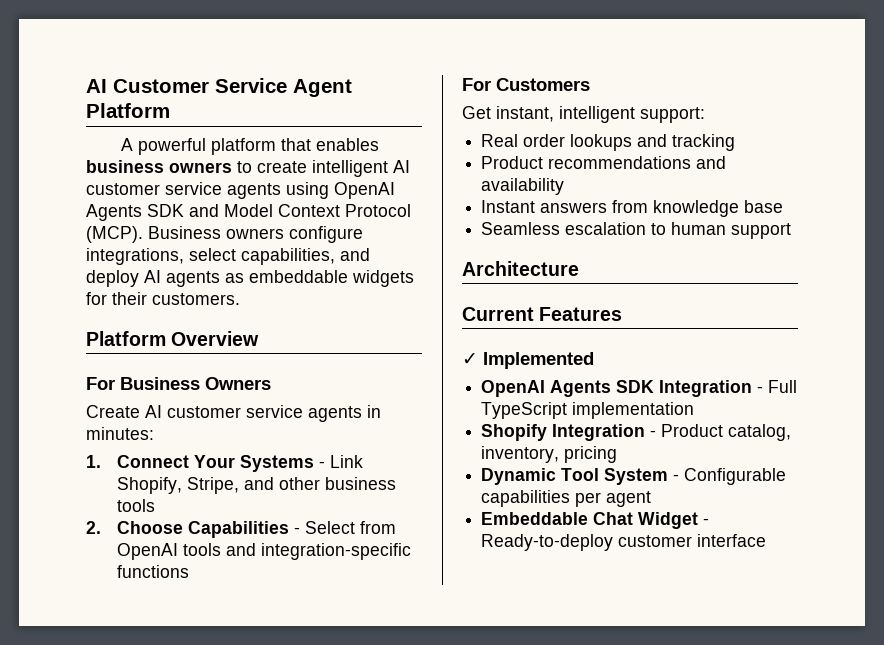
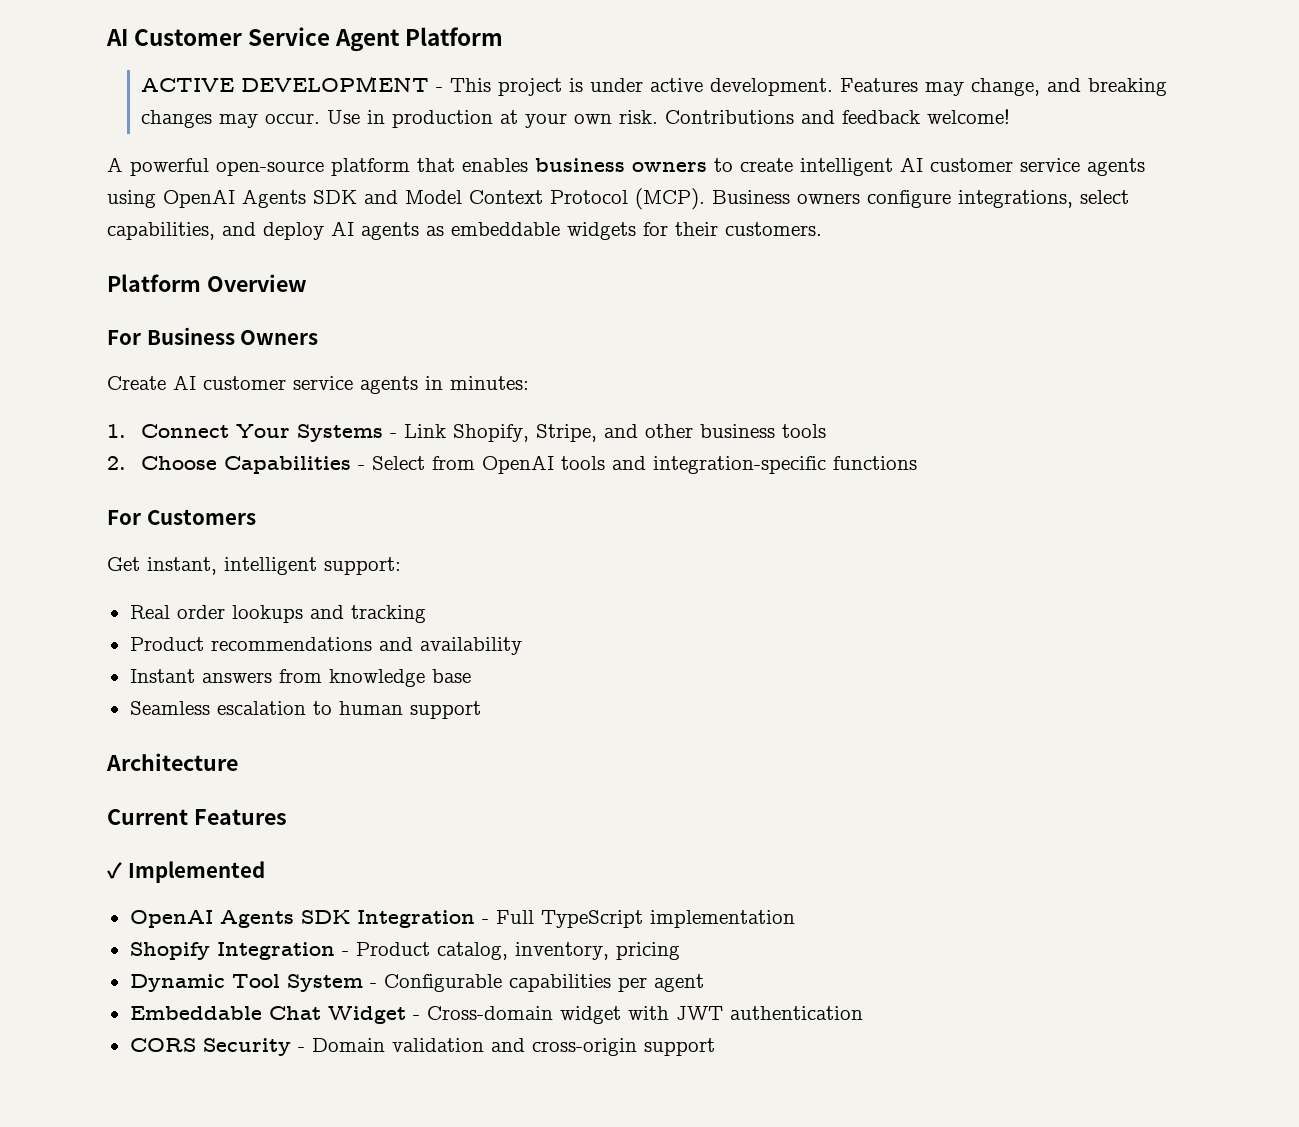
+ ACTIVE DEVELOPMENT - This project is under active development. Features may change, and breaking changes may occur. Use in production at your own risk. Contributions and feedback welcome!
- A powerful platform that enables business owners to create intelligent AI customer service agents using OpenAI Agents SDK and Model Context Protocol (MCP).
+ A powerful open-source platform that enables business owners to create intelligent AI customer service agents using OpenAI Agents SDK and Model Context Protocol (MCP).
- Embeddable Chat Widget - Ready-to-deploy customer interface
+ Embeddable Chat Widget - Cross-domain widget with JWT authentication
+ CORS Security - Domain validation and cross-origin support

